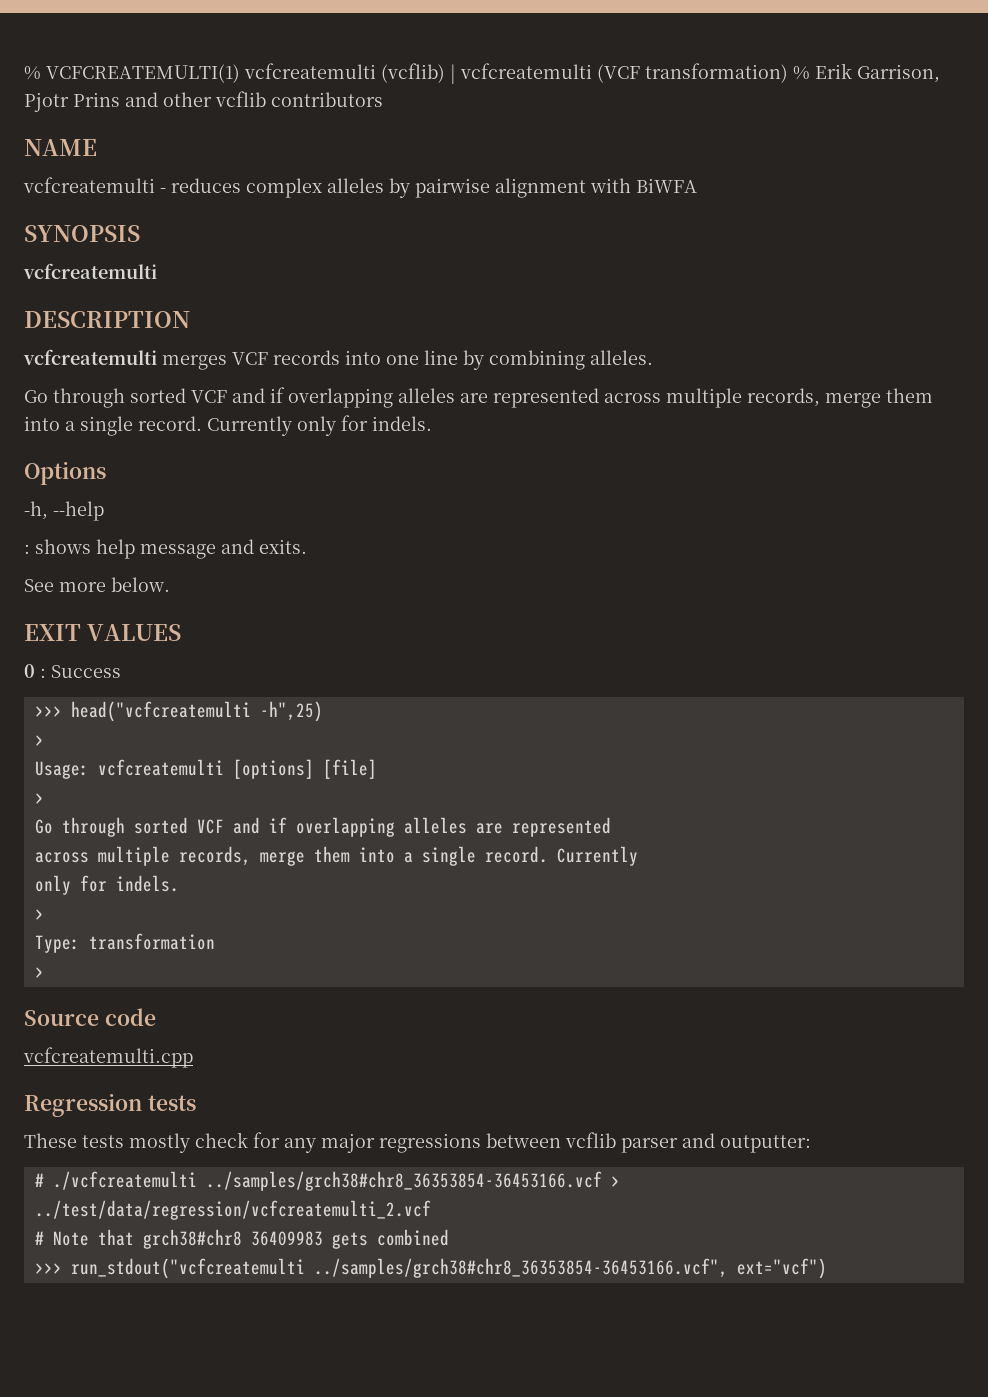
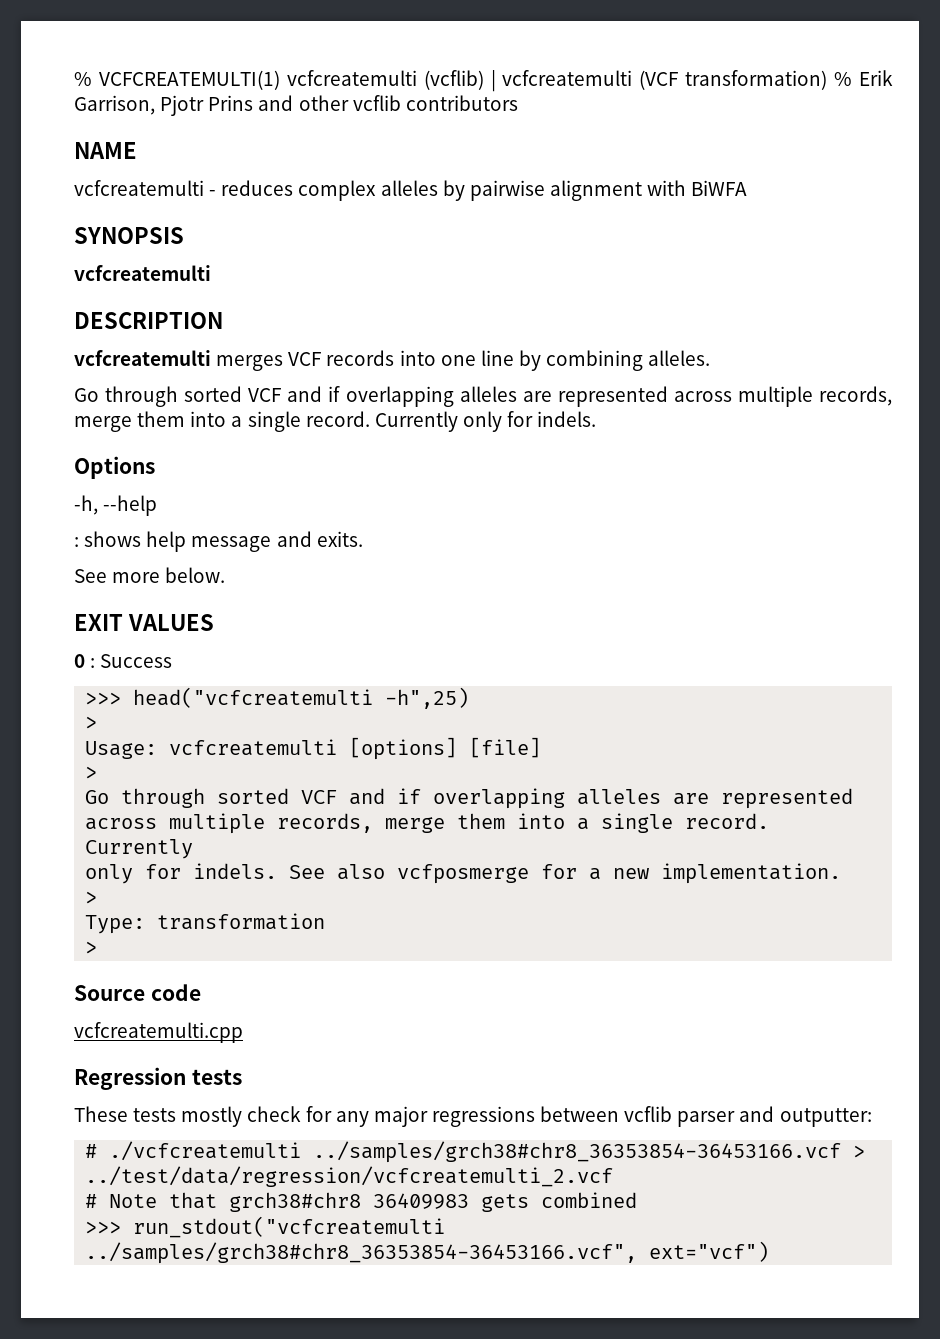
+ See also vcfposmerge for a new implementation.

